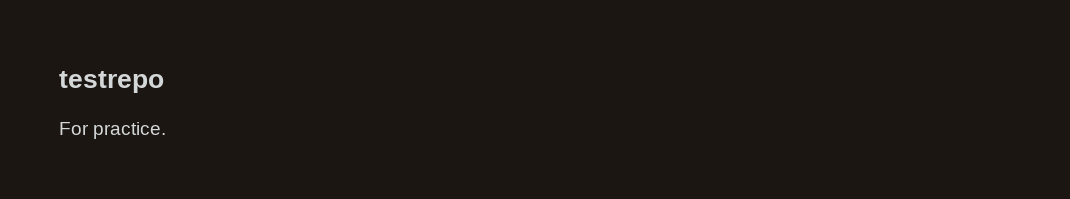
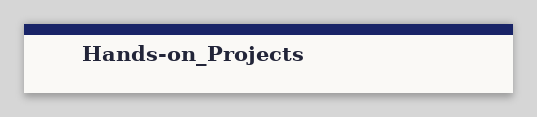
- testrepo
- For practice.
+ Hands-on_Projects

